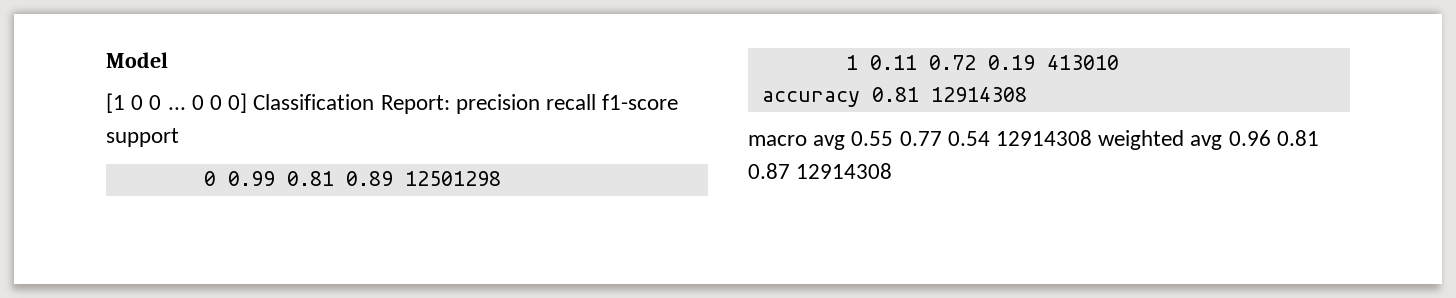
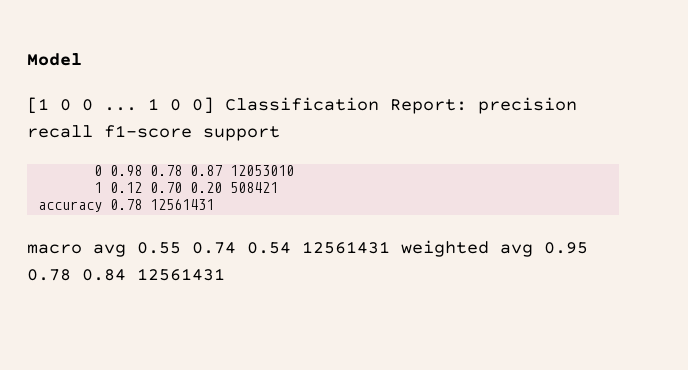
- 0 0 0] Classification Report: precision recall f1-score support
+ 1 0 0] Classification Report: precision recall f1-score support
- 0 0.99 0.81 0.89 12501298
- 1 0.11 0.72 0.19 413010
+ 0 0.98 0.78 0.87 12053010
+ 1 0.12 0.70 0.20 508421
- accuracy 0.81 12914308
+ accuracy 0.78 12561431
- macro avg 0.55 0.77 0.54 12914308 weighted avg 0.96 0.81 0.87 12914308
+ macro avg 0.55 0.74 0.54 12561431 weighted avg 0.95 0.78 0.84 12561431

